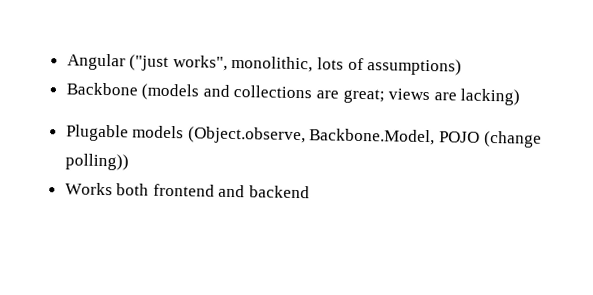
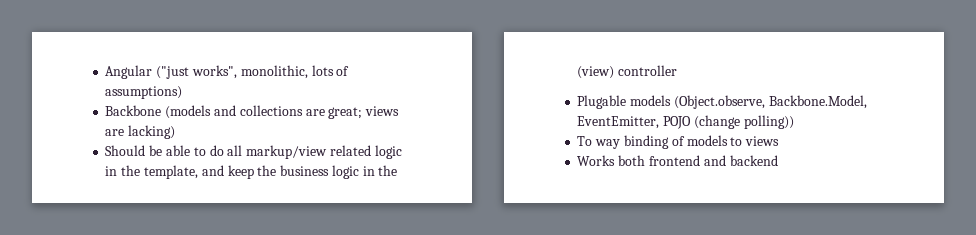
+ Should be able to do all markup/view related logic in the template, and keep the business logic in the (view) controller
- Plugable models (Object.observe, Backbone.Model, POJO (change polling))
+ Plugable models (Object.observe, Backbone.Model, EventEmitter, POJO (change polling))
+ To way binding of models to views

